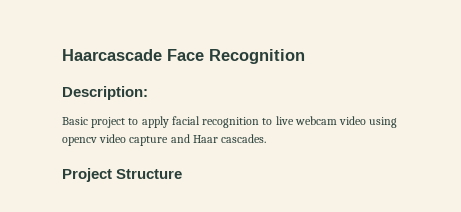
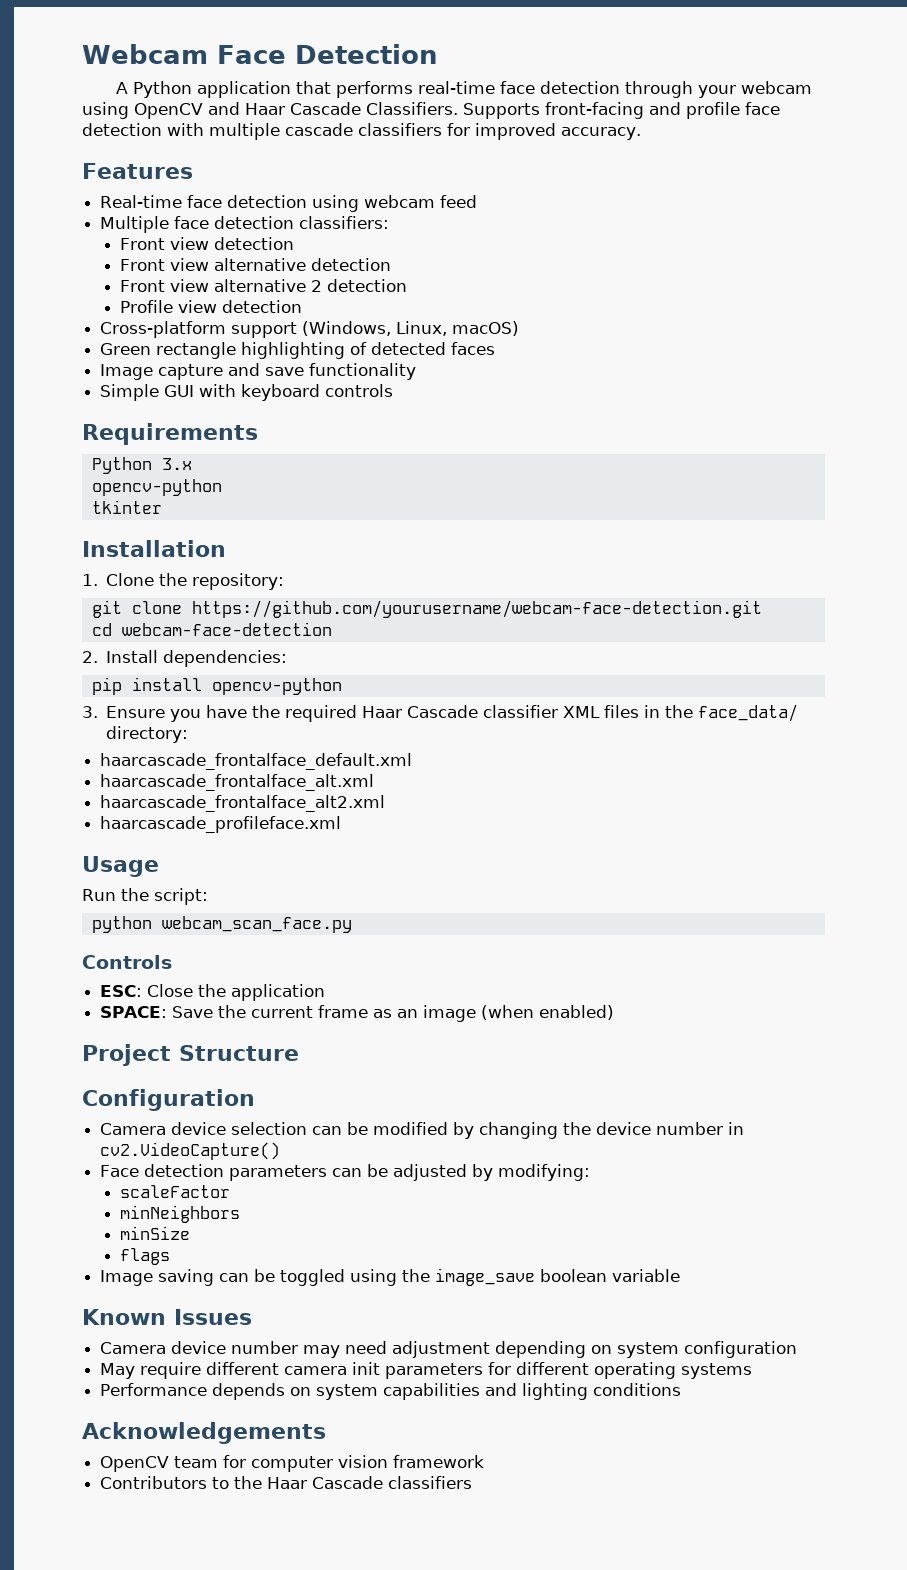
- Haarcascade Face Recognition
- Description:
- Basic project to apply facial recognition to live webcam video using opencv video capture and Haar cascades.
+ Webcam Face Detection
+ A Python application that performs real-time face detection through your webcam using OpenCV and Haar Cascade Classifiers. Supports front-facing and profile face detection with multiple cascade classifiers for improved accuracy.
+ Features
+ Real-time face detection using webcam feed
+ Multiple face detection classifiers:
+ Front view detection
+ Front view alternative detection
+ Front view alternative 2 detection
+ Profile view detection
+ Cross-platform support (Windows, Linux, macOS)
+ Green rectangle highlighting of detected faces
+ Image capture and save functionality
+ Simple GUI with keyboard controls
+ Requirements
+ Python 3.x
+ opencv-python
+ tkinter
+ Installation
+ 1. Clone the repository:
+ git clone https://github.com/yourusername/webcam-face-detection.git
+ cd webcam-face-detection
+ 2. Install dependencies:
+ pip install opencv-python
+ 3. Ensure you have the required Haar Cascade classifier XML files in the face_data/ directory:
+ haarcascade_frontalface_default.xml
+ haarcascade_frontalface_alt.xml
+ haarcascade_frontalface_alt2.xml
+ haarcascade_profileface.xml
+ Usage
+ Run the script:
+ python webcam_scan_face.py
+ Controls
+ ESC: Close the application
+ SPACE: Save the current frame as an image (when enabled)
  Project Structure
+ Configuration
+ Camera device selection can be modified by changing the device number in cv2.VideoCapture()
+ Face detection parameters can be adjusted by modifying:
+ scaleFactor
+ minNeighbors
+ minSize
+ flags
+ Image saving can be toggled using the image_save boolean variable
+ Known Issues
+ Camera device number may need adjustment depending on system configuration
+ May require different camera init parameters for different operating systems
+ Performance depends on system capabilities and lighting conditions
+ Acknowledgements
+ OpenCV team for computer vision framework
+ Contributors to the Haar Cascade classifiers

